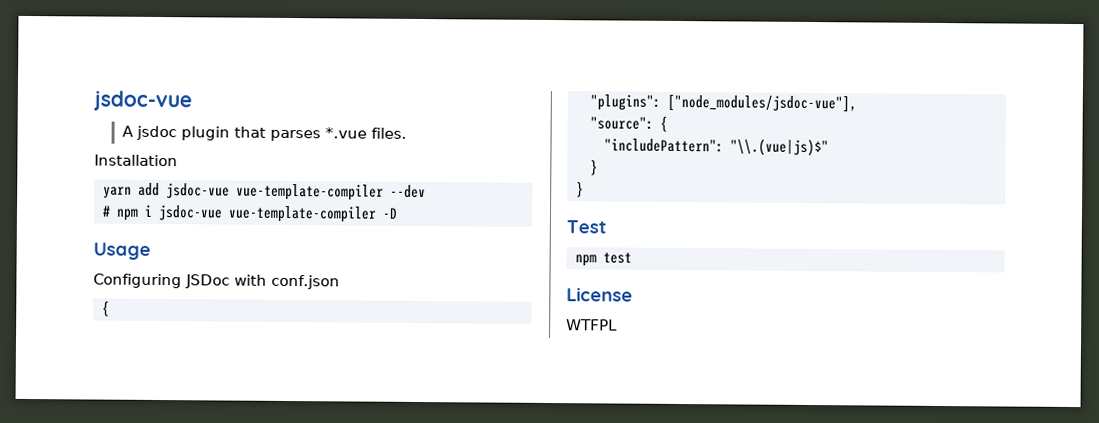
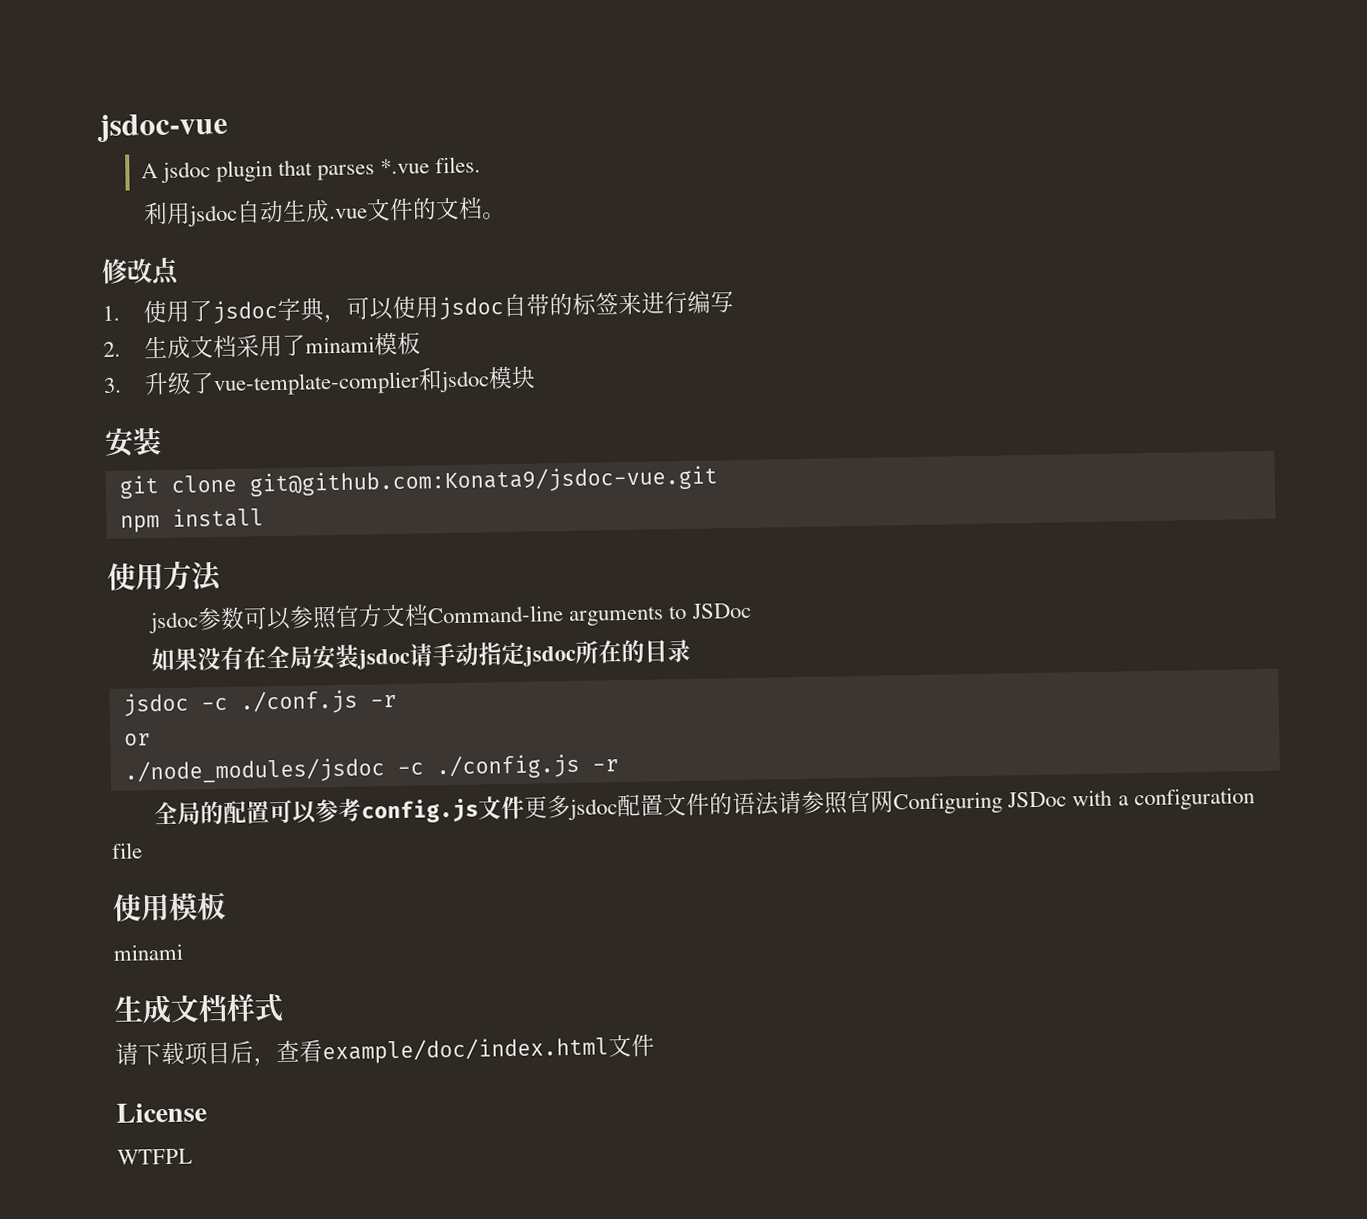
- Installation
- yarn add jsdoc-vue vue-template-compiler --dev
- # npm i jsdoc-vue vue-template-compiler -D
- Usage
- Configuring JSDoc with conf.json
- {
- "plugins": ["node_modules/jsdoc-vue"],
- "source": {
- "includePattern": "\\.(vue|js)$"
- }
- }
- Test
- npm test
+ 利用jsdoc自动生成.vue文件的文档。
+ 修改点
+ 1.使用了jsdoc字典，可以使用jsdoc自带的标签来进行编写
+ 2.生成文档采用了minami模板
+ 3.升级了vue-template-complier和jsdoc模块
+ 安装
+ git clone git@github.com:Konata9/jsdoc-vue.git
+ npm install
+ 使用方法
+ jsdoc参数可以参照官方文档Command-line arguments to JSDoc
+ 如果没有在全局安装jsdoc请手动指定jsdoc所在的目录
+ jsdoc -c ./conf.js -r
+ or
+ ./node_modules/jsdoc -c ./config.js -r
+ 全局的配置可以参考config.js文件更多jsdoc配置文件的语法请参照官网Configuring JSDoc with a configuration file
+ 使用模板
+ minami
+ 生成文档样式
+ 请下载项目后，查看example/doc/index.html文件

